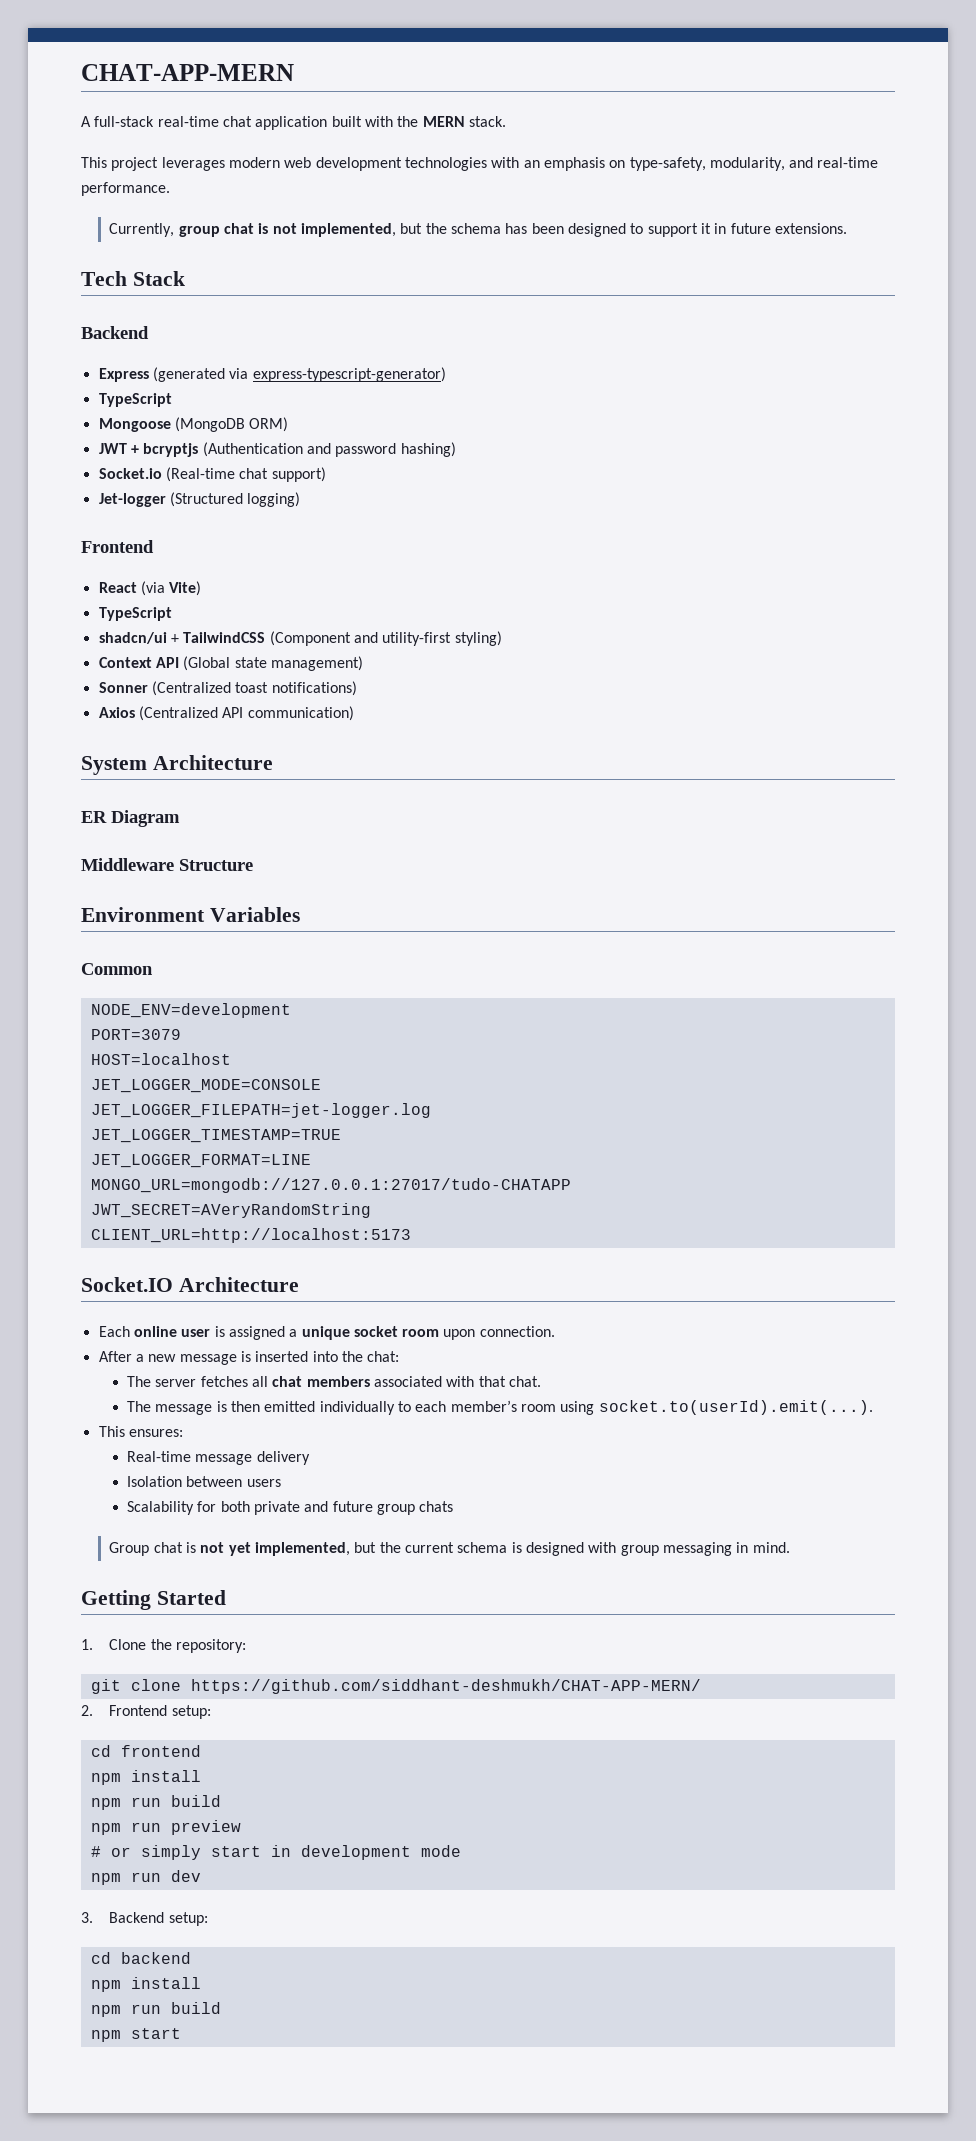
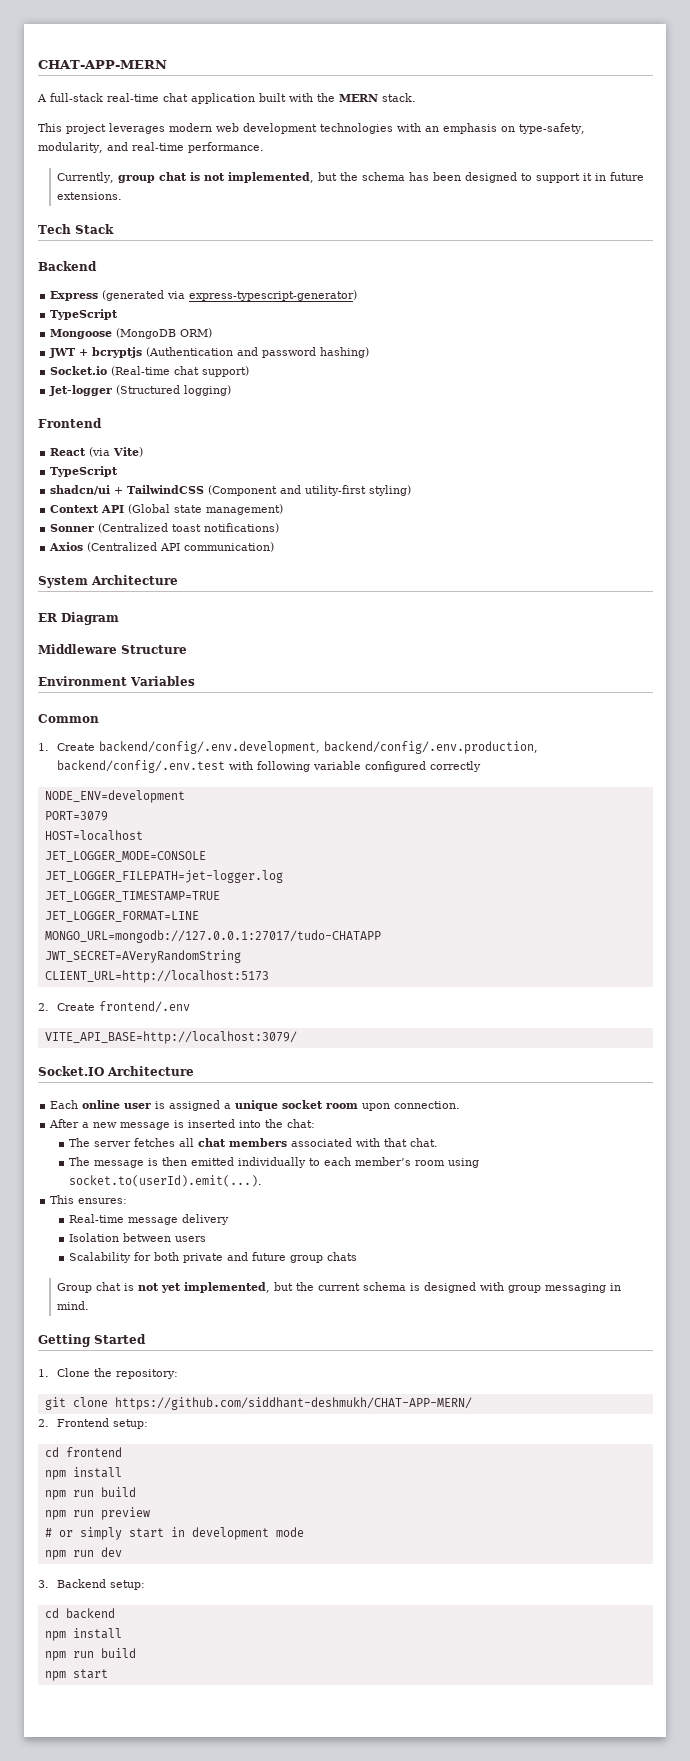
+ 1. Create backend/config/.env.development, backend/config/.env.production, backend/config/.env.test with following variable configured correctly
+ 2. Create frontend/.env
+ VITE_API_BASE=http://localhost:3079/

